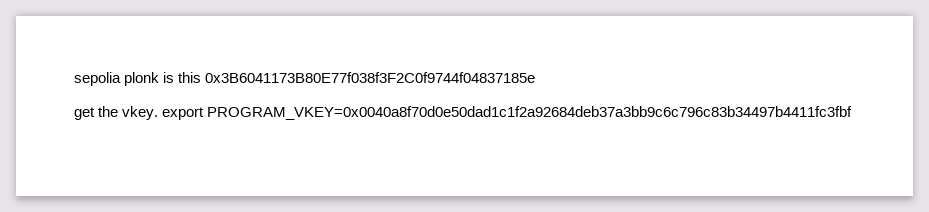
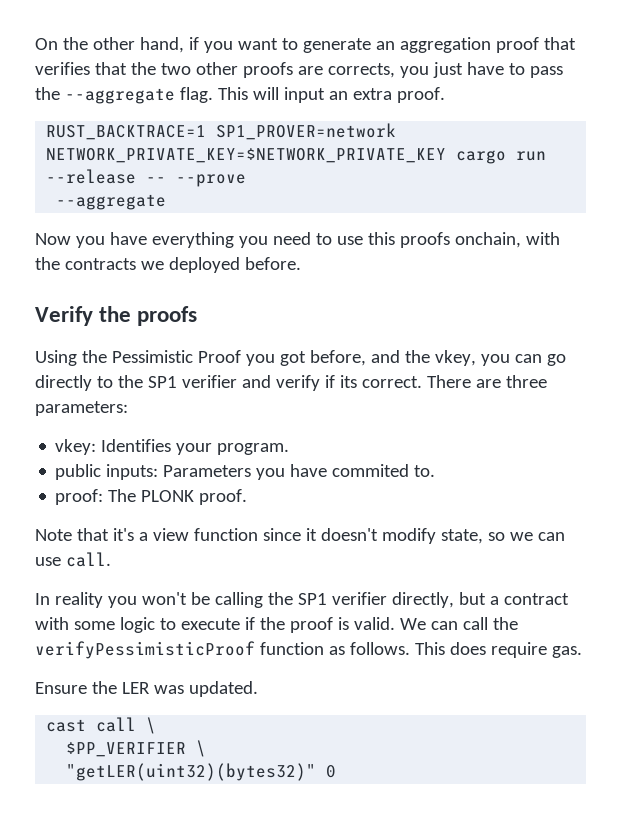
- sepolia plonk is this 0x3B6041173B80E77f038f3F2C0f9744f04837185e
- get the vkey. export PROGRAM_VKEY=0x0040a8f70d0e50dad1c1f2a92684deb37a3bb9c6c796c83b34497b4411fc3fbf
+ On the other hand, if you want to generate an aggregation proof that verifies that the two other proofs are corrects, you just have to pass the --aggregate flag. This will input an extra proof.
+ RUST_BACKTRACE=1 SP1_PROVER=network NETWORK_PRIVATE_KEY=$NETWORK_PRIVATE_KEY cargo run --release -- --prove
+ --aggregate
+ Now you have everything you need to use this proofs onchain, with the contracts we deployed before.
+ Verify the proofs
+ Using the Pessimistic Proof you got before, and the vkey, you can go directly to the SP1 verifier and verify if its correct. There are three parameters:
+ vkey: Identifies your program.
+ public inputs: Parameters you have commited to.
+ proof: The PLONK proof.
+ Note that it's a view function since it doesn't modify state, so we can use call.
+ In reality you won't be calling the SP1 verifier directly, but a contract with some logic to execute if the proof is valid. We can call the verifyPessimisticProof function as follows. This does require gas.
+ Ensure the LER was updated.
+ cast call \
+ $PP_VERIFIER \
+ "getLER(uint32)(bytes32)" 0

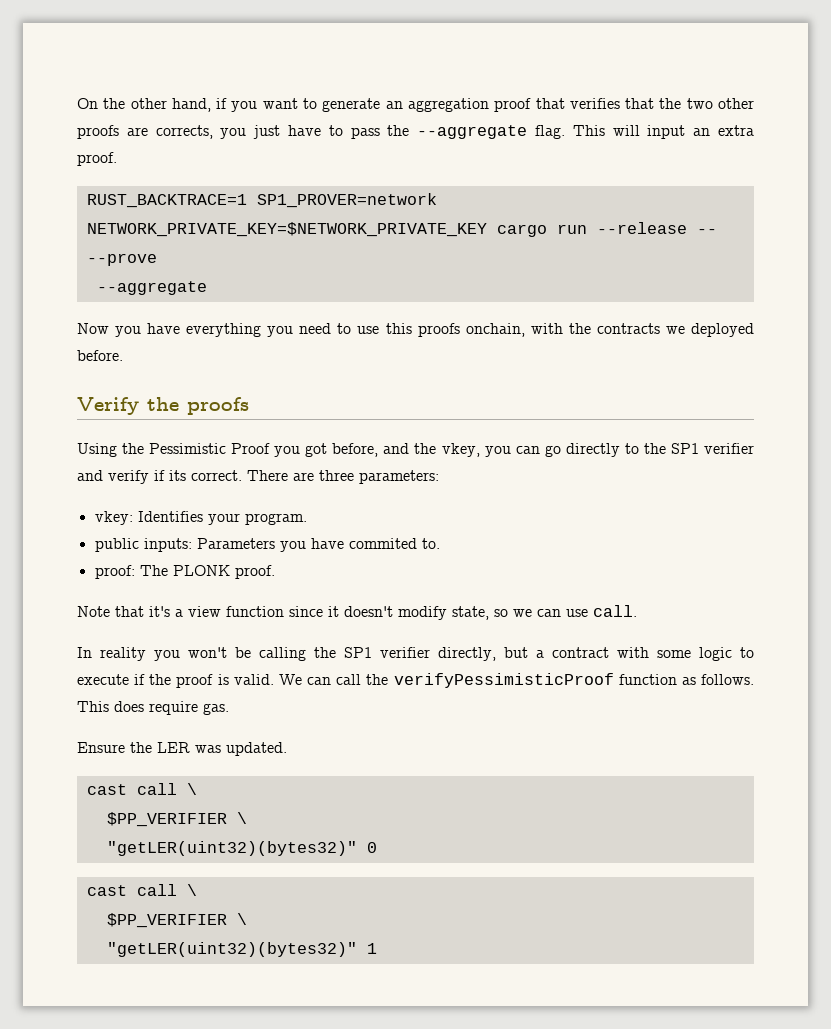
  "getLER(uint32)(bytes32)" 0
+ cast call \
+ $PP_VERIFIER \
+ "getLER(uint32)(bytes32)" 1

